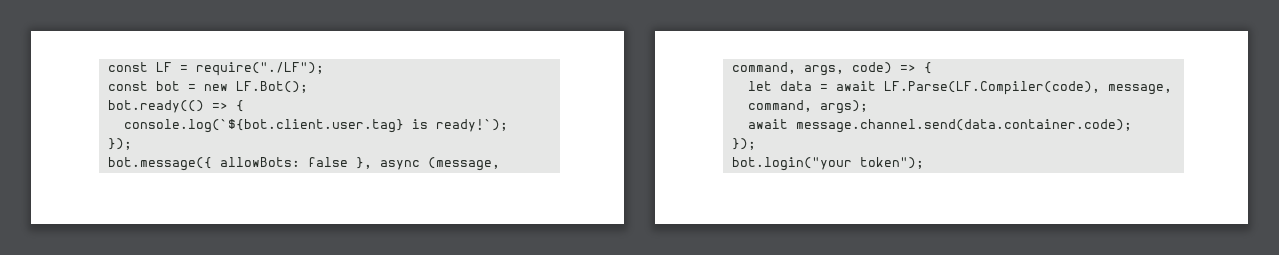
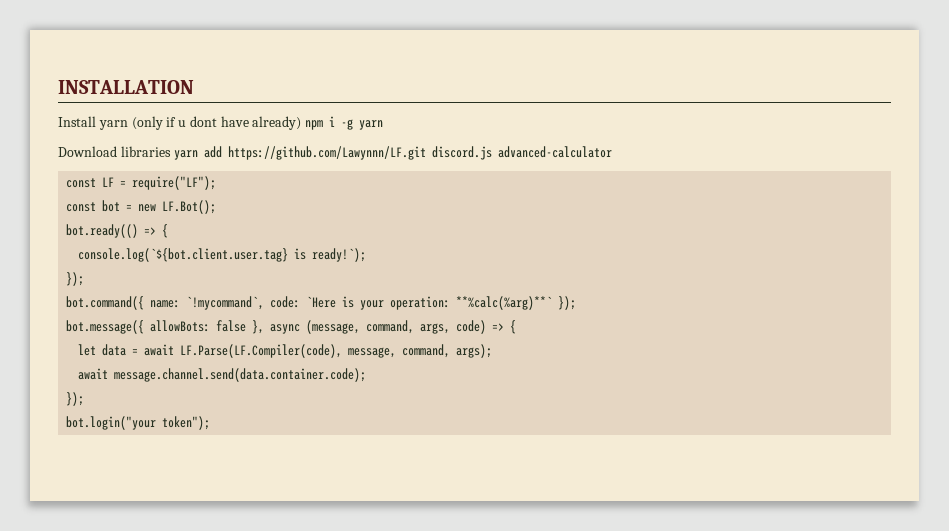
+ INSTALLATION
+ Install yarn (only if u dont have already) npm i -g yarn
+ Download libraries yarn add https://github.com/Lawynnn/LF.git discord.js advanced-calculator
- const LF = require("./LF");
+ const LF = require("LF");
+ bot.command({ name: `!mycommand`, code: `Here is your operation: **%calc(%arg)**` });

